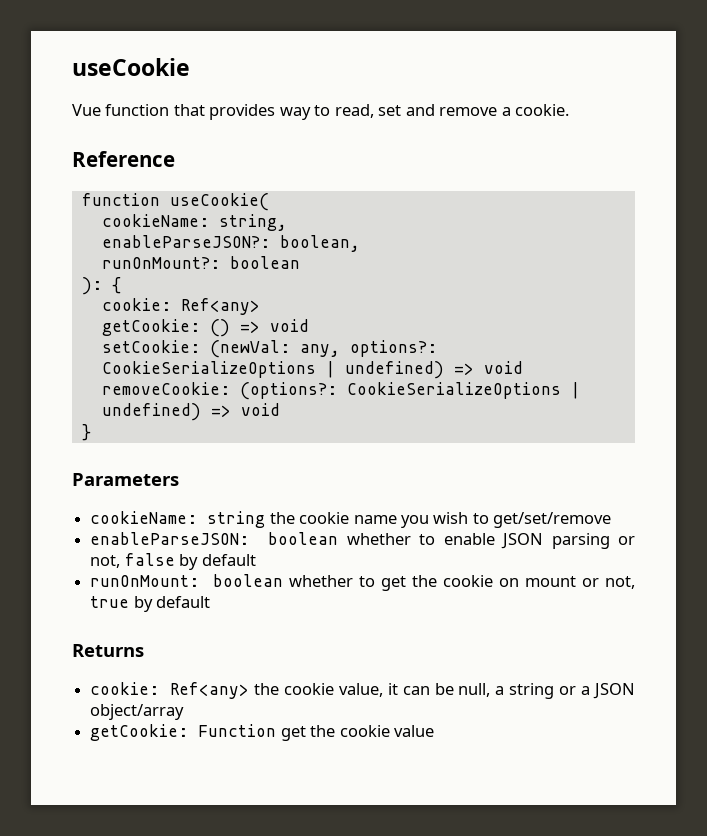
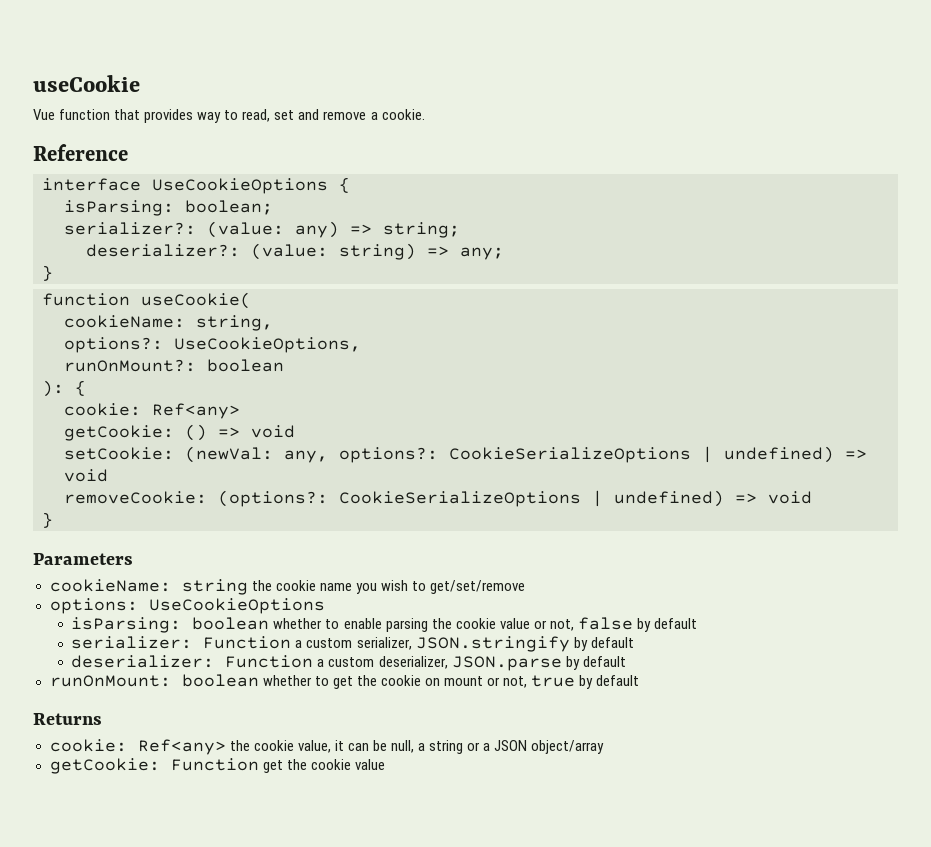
+ interface UseCookieOptions {
+ isParsing: boolean;
+ serializer?: (value: any) => string;
+ deserializer?: (value: string) => any;
+ }
- enableParseJSON?: boolean,
+ options?: UseCookieOptions,
- enableParseJSON: boolean whether to enable JSON parsing or not, false by default
+ options: UseCookieOptions
+ isParsing: boolean whether to enable parsing the cookie value or not, false by default
+ serializer: Function a custom serializer, JSON.stringify by default
+ deserializer: Function a custom deserializer, JSON.parse by default

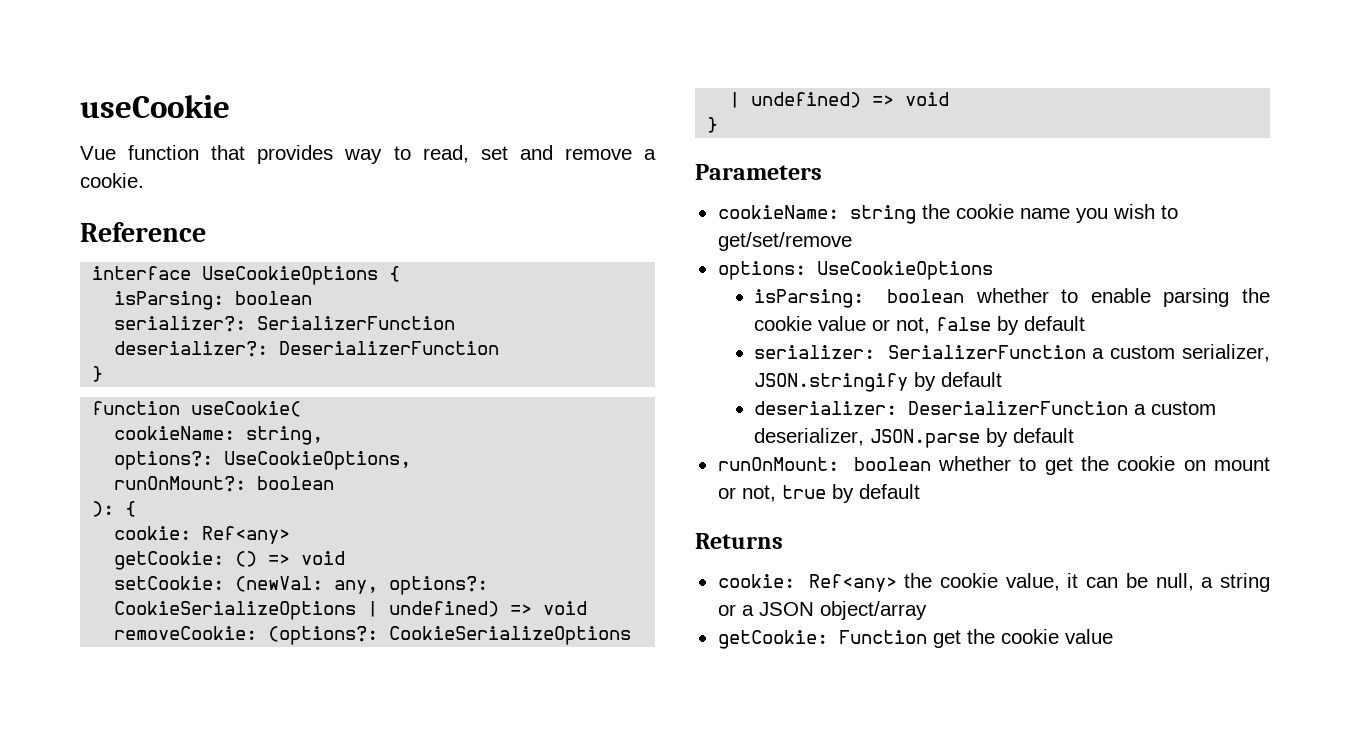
  interface UseCookieOptions {
- isParsing: boolean;
+ isParsing: boolean
- serializer?: (value: any) => string;
- deserializer?: (value: string) => any;
+ serializer?: SerializerFunction
+ deserializer?: DeserializerFunction
- serializer: Function a custom serializer, JSON.stringify by default
+ serializer: SerializerFunction a custom serializer, JSON.stringify by default
- deserializer: Function a custom deserializer, JSON.parse by default
+ deserializer: DeserializerFunction a custom deserializer, JSON.parse by default

